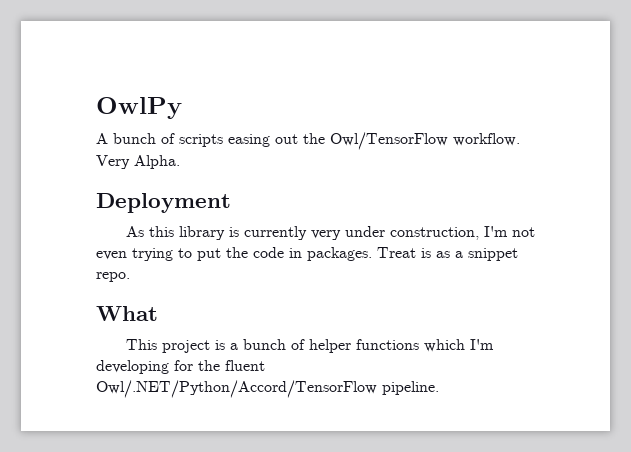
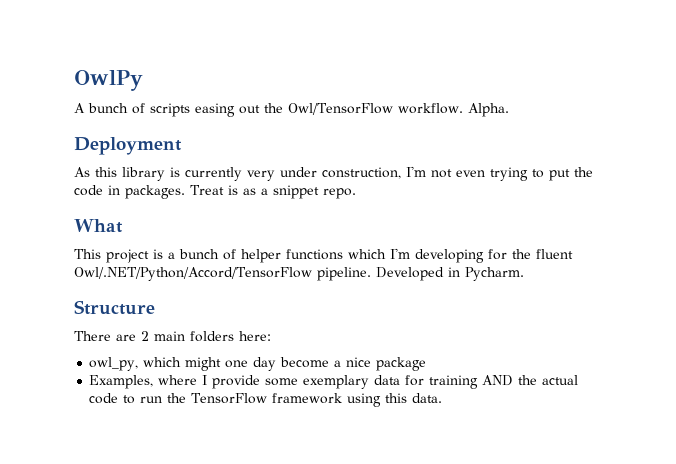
- Very Alpha.
+ Alpha.
+ Developed in Pycharm.
+ Structure
+ There are 2 main folders here:
+ owl_py, which might one day become a nice package
+ Examples, where I provide some exemplary data for training AND the actual code to run the TensorFlow framework using this data.

